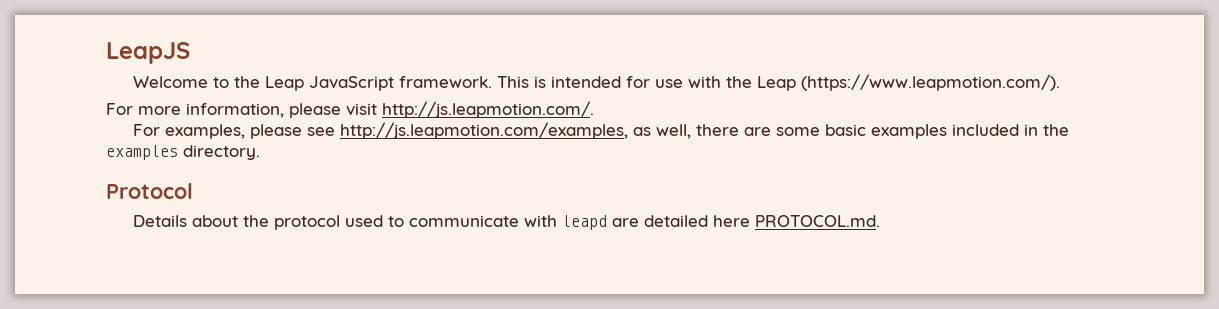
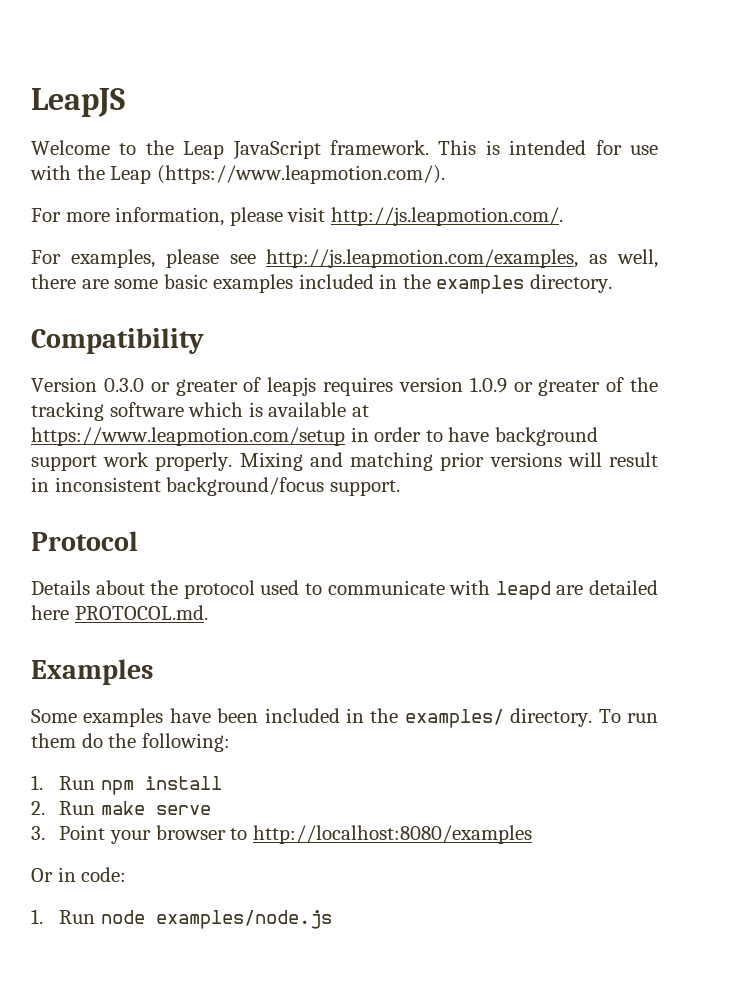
+ Compatibility
+ Version 0.3.0 or greater of leapjs requires version 1.0.9 or greater of the tracking software which is available at https://www.leapmotion.com/setup in order to have background support work properly. Mixing and matching prior versions will result in inconsistent background/focus support.
+ Examples
+ Some examples have been included in the examples/ directory. To run them do the following:
+ 1. Run npm install
+ 2. Run make serve
+ 3. Point your browser to http://localhost:8080/examples
+ Or in code:
+ 1. Run node examples/node.js

